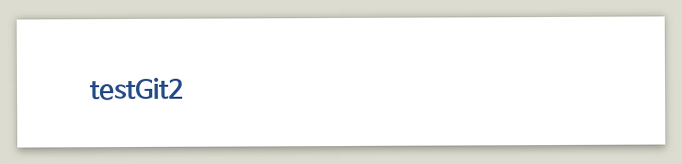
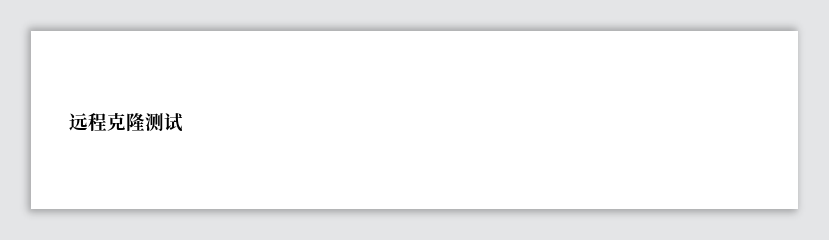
- testGit2
+ 远程克隆测试

